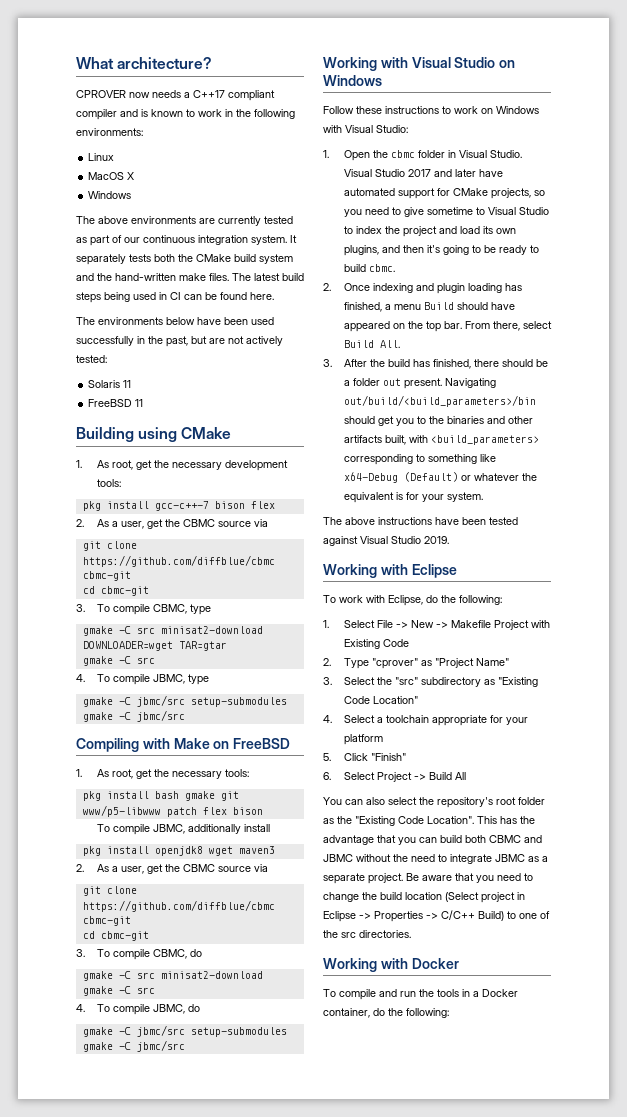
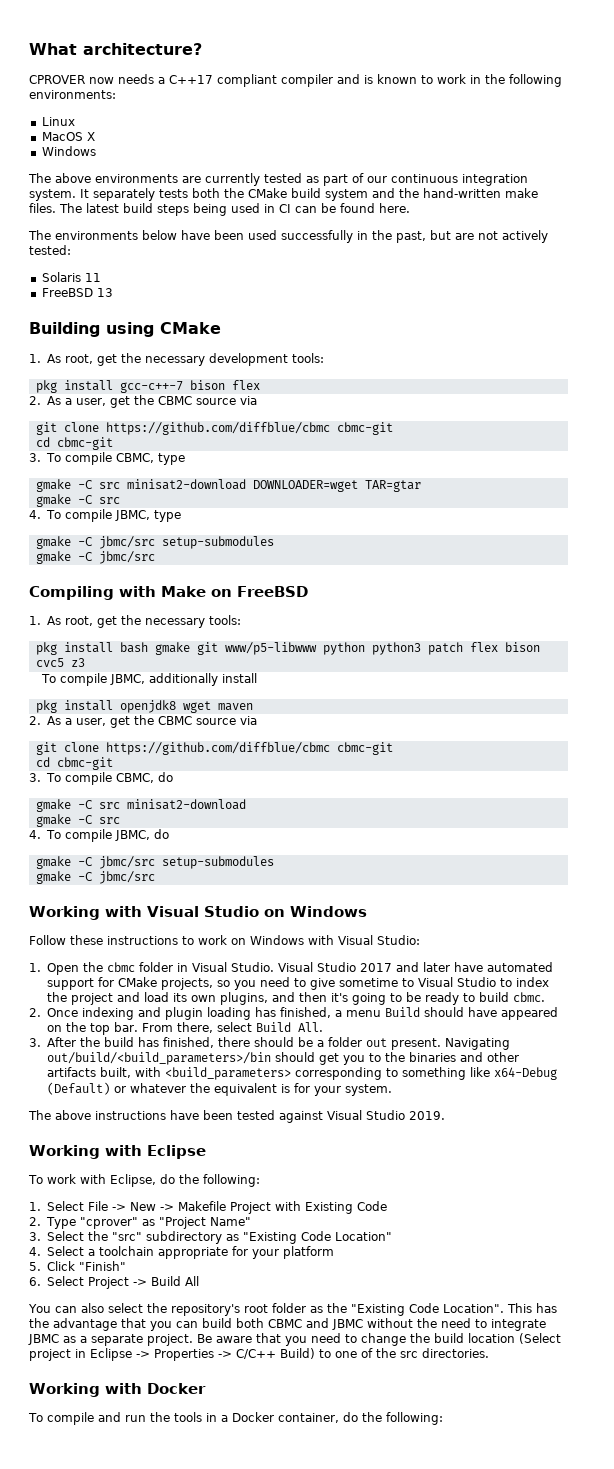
- FreeBSD 11
+ FreeBSD 13
- pkg install bash gmake git www/p5-libwww patch flex bison
+ pkg install bash gmake git www/p5-libwww python python3 patch flex bison cvc5 z3
- pkg install openjdk8 wget maven3
+ pkg install openjdk8 wget maven

